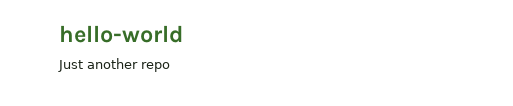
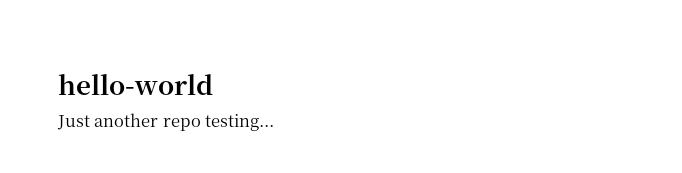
- Just another repo
+ Just another repo testing...

